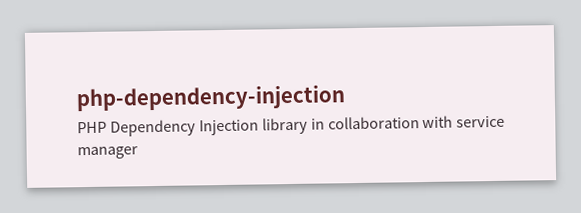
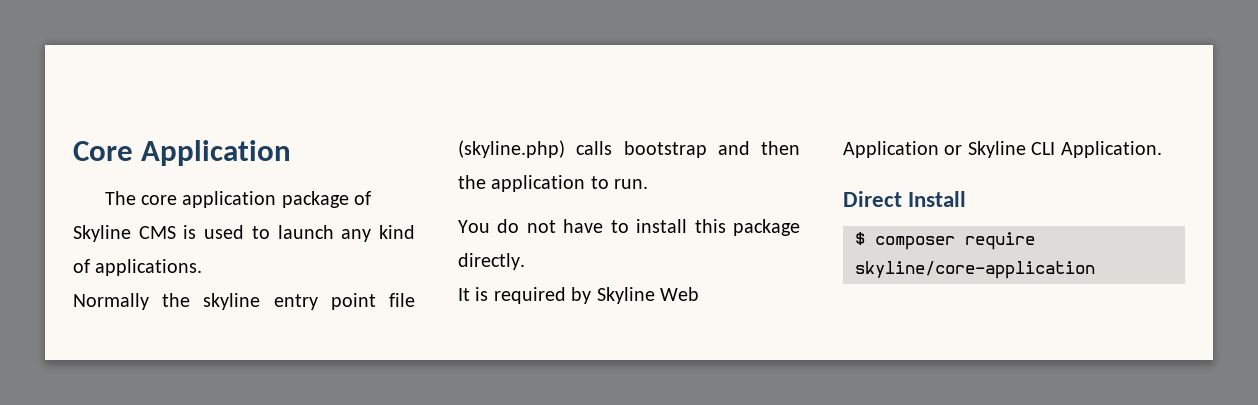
- php-dependency-injection
- PHP Dependency Injection library in collaboration with service manager
+ Core Application
+ The core application package of Skyline CMS is used to launch any kind of applications.
+ Normally the skyline entry point file (skyline.php) calls bootstrap and then the application to run.
+ You do not have to install this package directly.
+ It is required by Skyline Web Application or Skyline CLI Application.
+ Direct Install
+ $ composer require skyline/core-application

